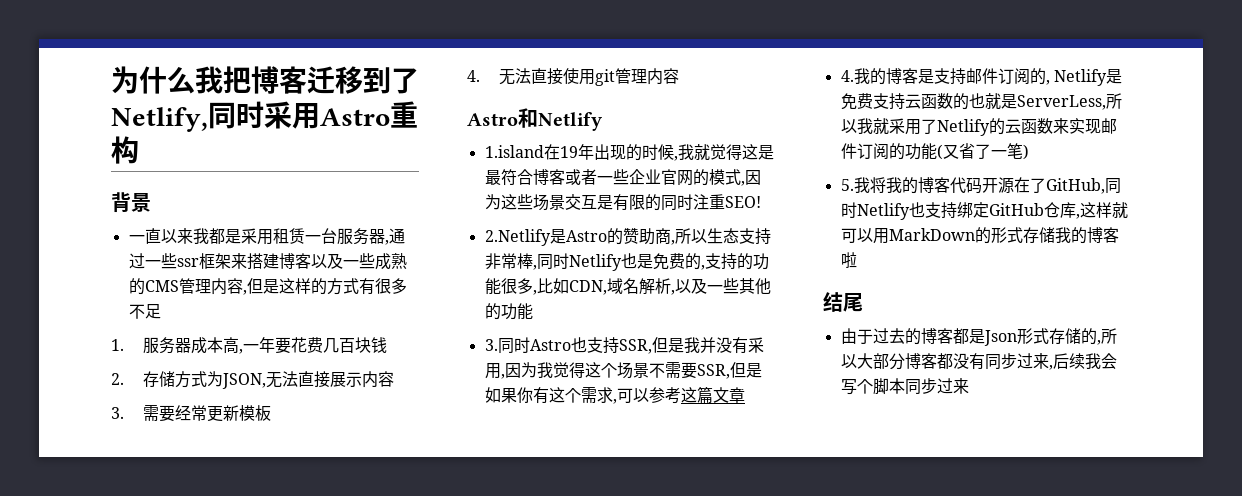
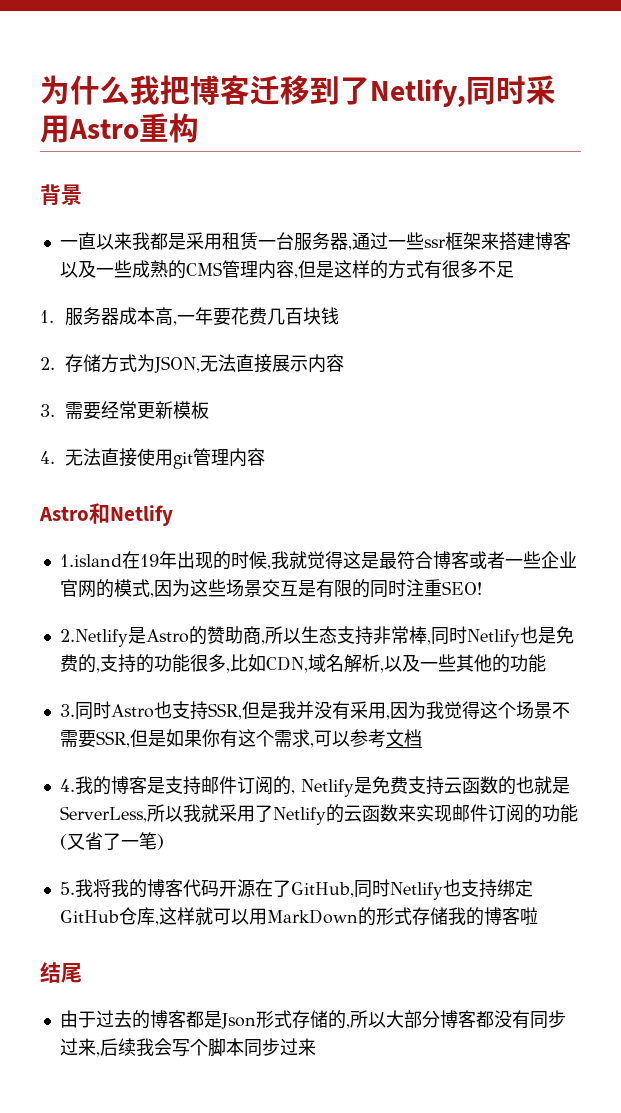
- 3.同时Astro也支持SSR,但是我并没有采用,因为我觉得这个场景不需要SSR,但是如果你有这个需求,可以参考这篇文章
+ 3.同时Astro也支持SSR,但是我并没有采用,因为我觉得这个场景不需要SSR,但是如果你有这个需求,可以参考文档

